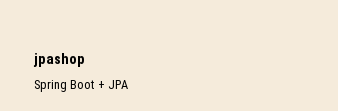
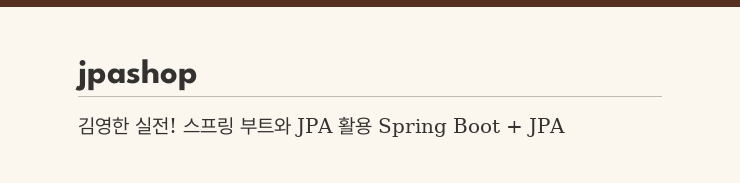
- Spring Boot + JPA
+ 김영한 실전! 스프링 부트와 JPA 활용 Spring Boot + JPA

